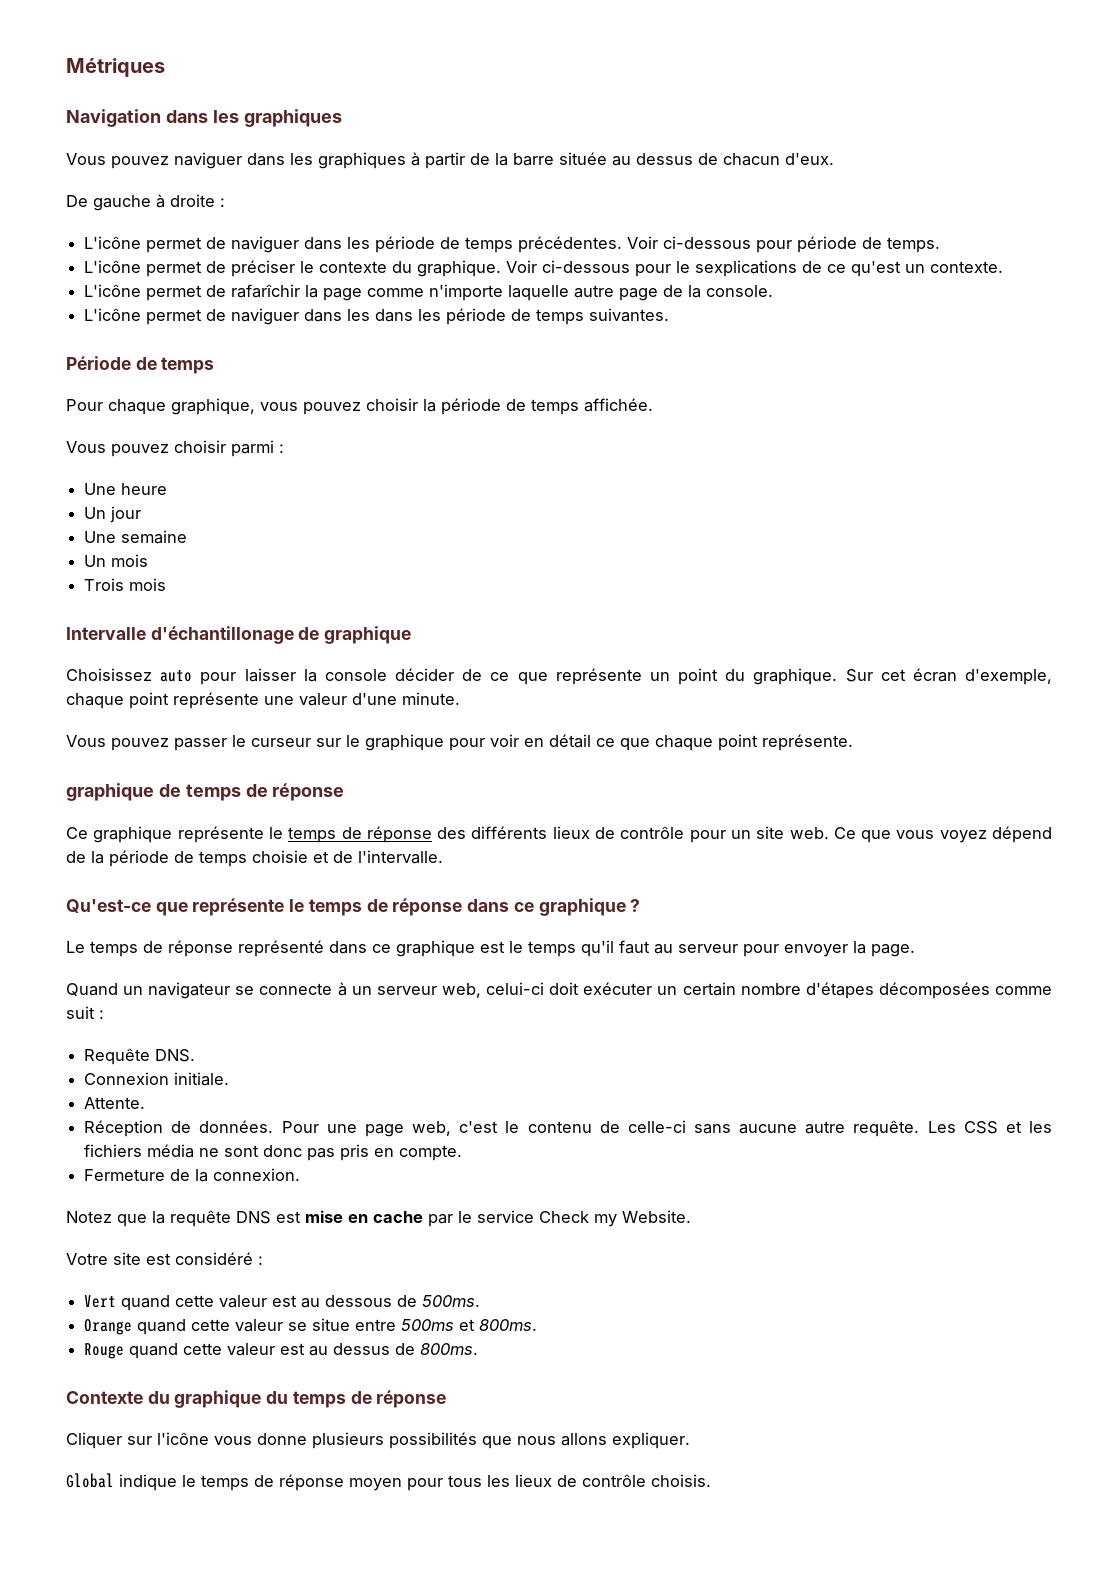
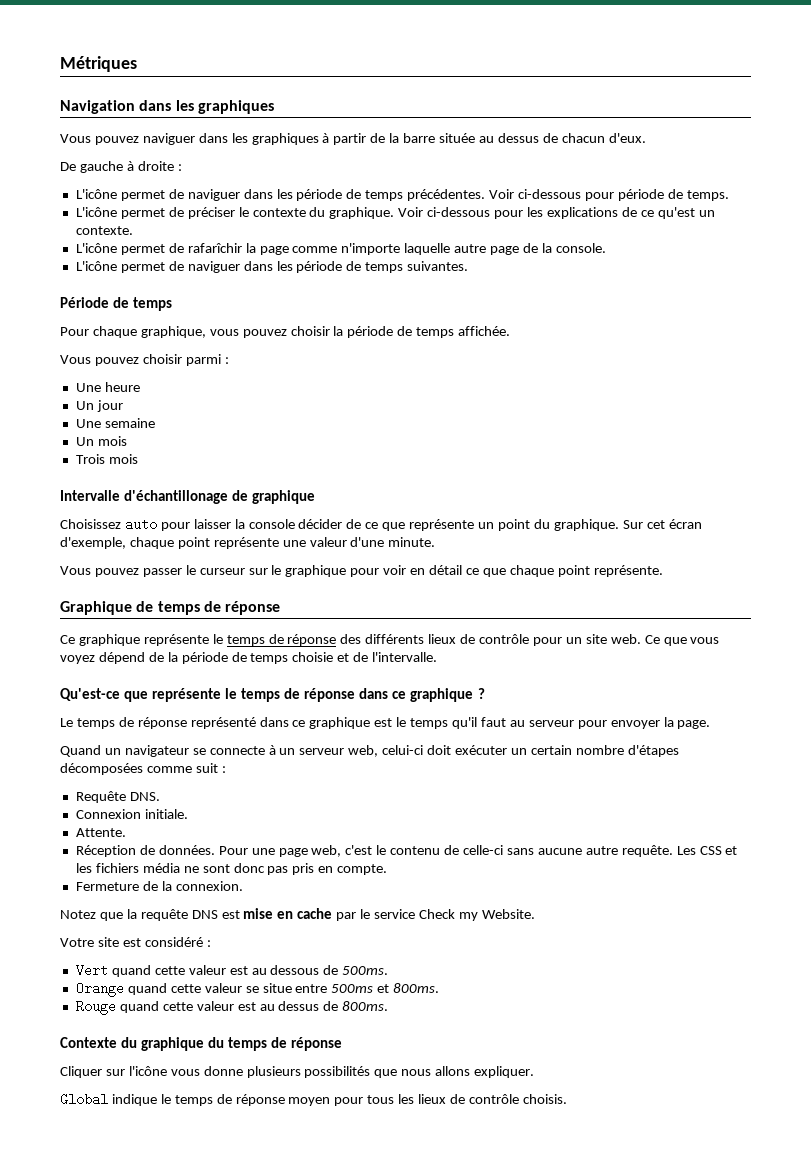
- Voir ci-dessous pour le sexplications de ce qu'est un contexte.
+ Voir ci-dessous pour les explications de ce qu'est un contexte.
- L'icône permet de naviguer dans les dans les période de temps suivantes.
+ L'icône permet de naviguer dans les période de temps suivantes.
- graphique de temps de réponse
+ Graphique de temps de réponse

